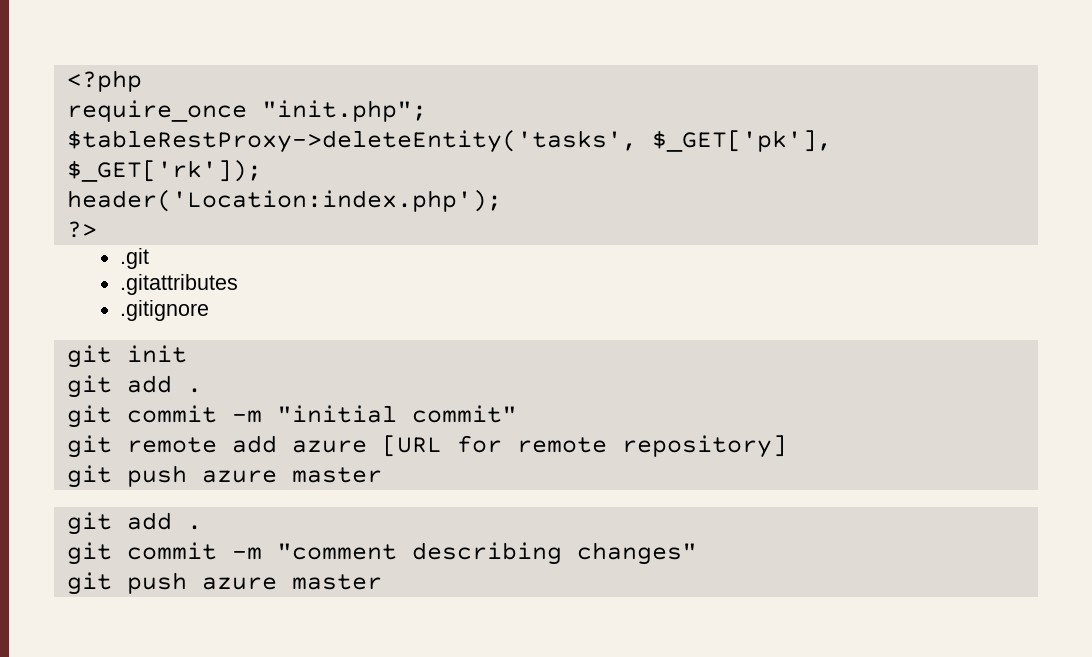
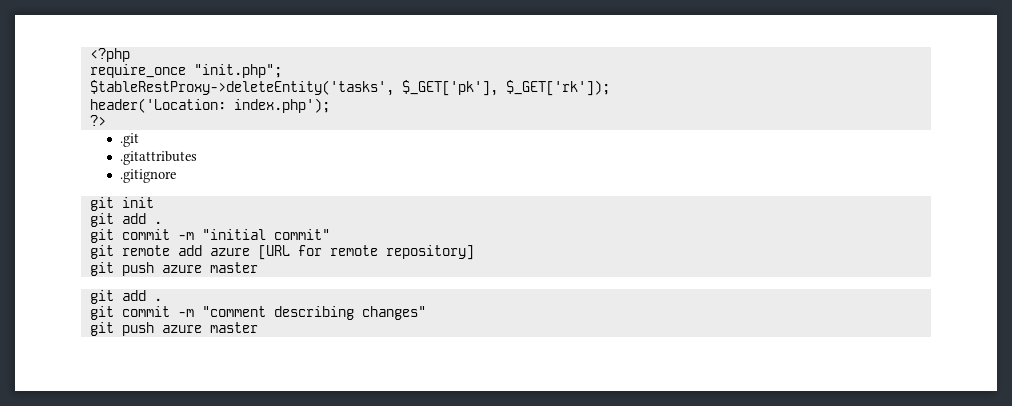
- header('Location:index.php');
+ header('Location: index.php');

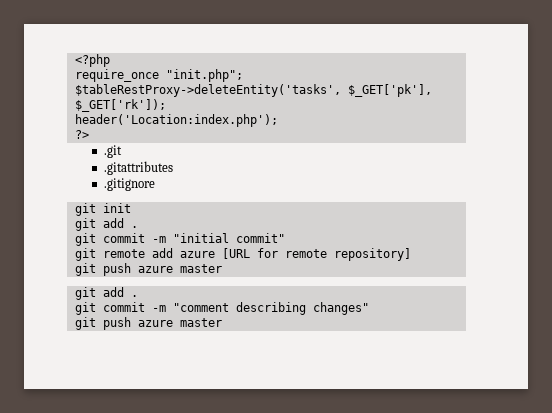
- header('Location: index.php');
+ header('Location:index.php');

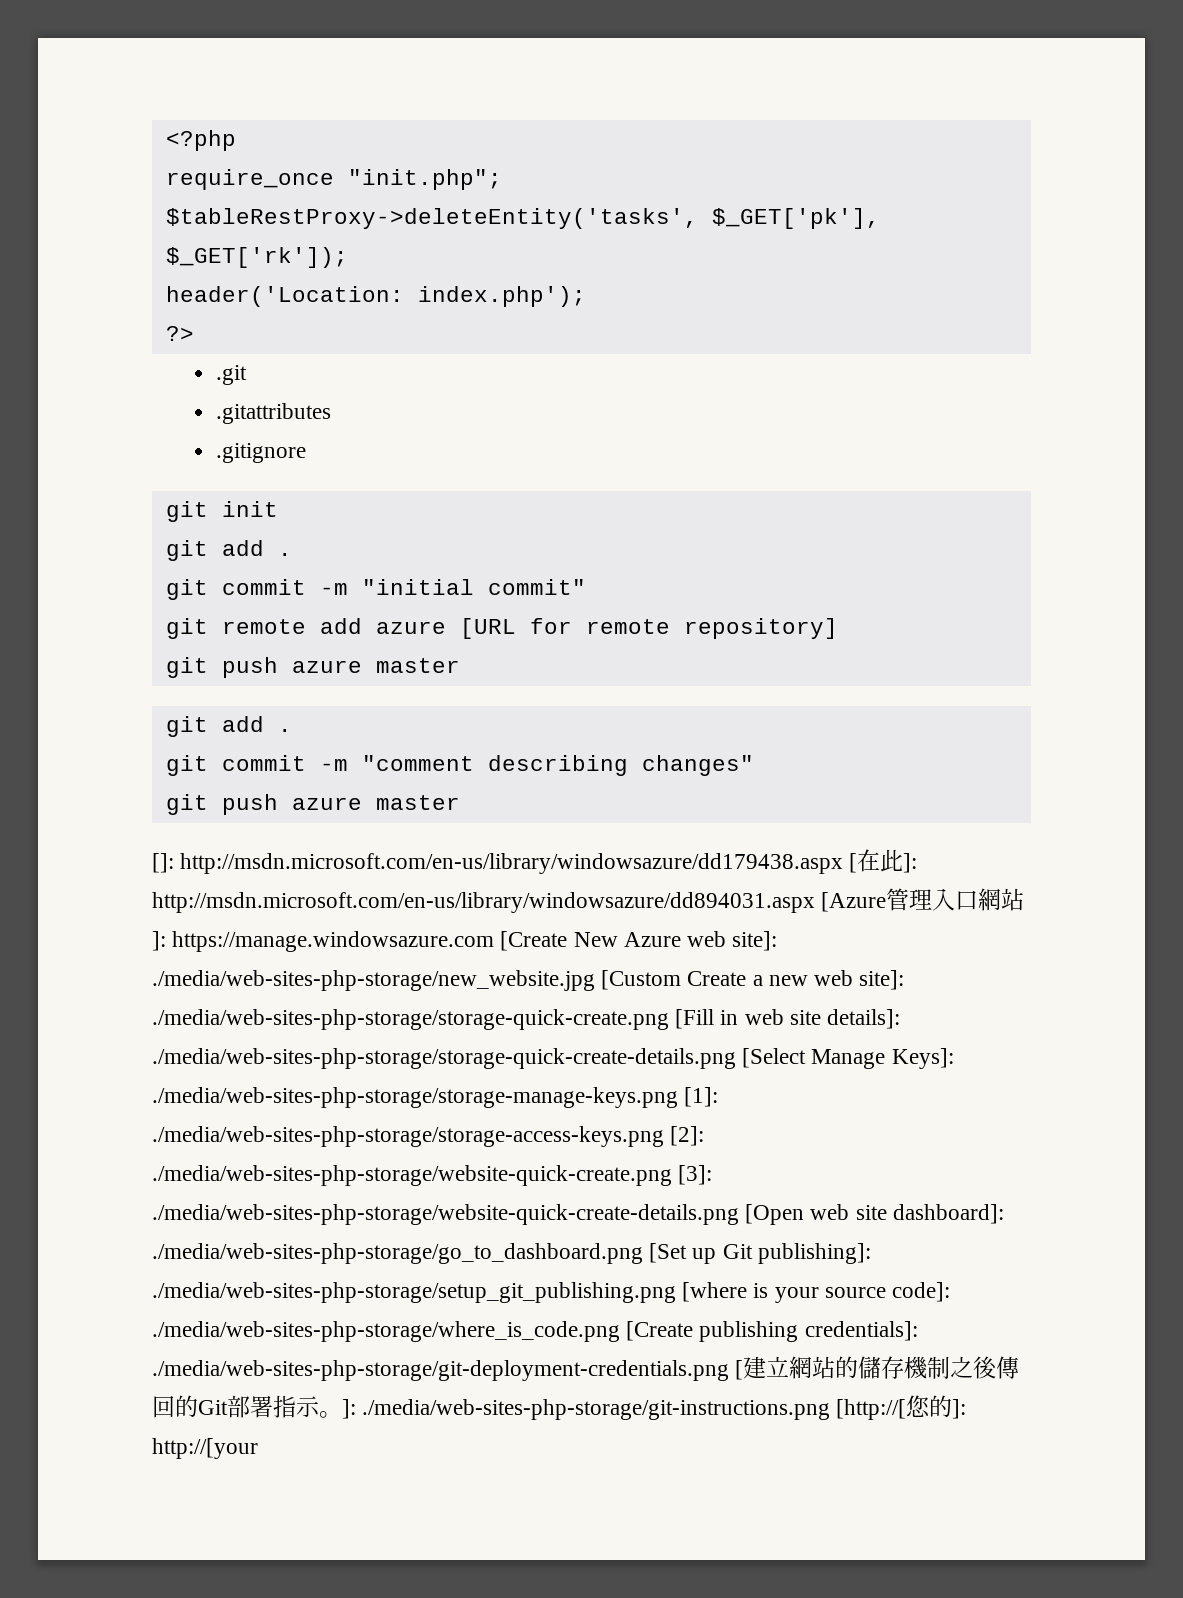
- header('Location:index.php');
+ header('Location: index.php');
+ []: http://msdn.microsoft.com/en-us/library/windowsazure/dd179438.aspx [在此]: http://msdn.microsoft.com/en-us/library/windowsazure/dd894031.aspx [Azure管理入口網站]: https://manage.windowsazure.com [Create New Azure web site]: ./media/web-sites-php-storage/new_website.jpg [Custom Create a new web site]: ./media/web-sites-php-storage/storage-quick-create.png [Fill in web site details]: ./media/web-sites-php-storage/storage-quick-create-details.png [Select Manage Keys]: ./media/web-sites-php-storage/storage-manage-keys.png [1]: ./media/web-sites-php-storage/storage-access-keys.png [2]: ./media/web-sites-php-storage/website-quick-create.png [3]: ./media/web-sites-php-storage/website-quick-create-details.png [Open web site dashboard]: ./media/web-sites-php-storage/go_to_dashboard.png [Set up Git publishing]: ./media/web-sites-php-storage/setup_git_publishing.png [where is your source code]: ./media/web-sites-php-storage/where_is_code.png [Create publishing credentials]: ./media/web-sites-php-storage/git-deployment-credentials.png [建立網站的儲存機制之後傳回的Git部署指示。]: ./media/web-sites-php-storage/git-instructions.png [http://[您的]: http://[your

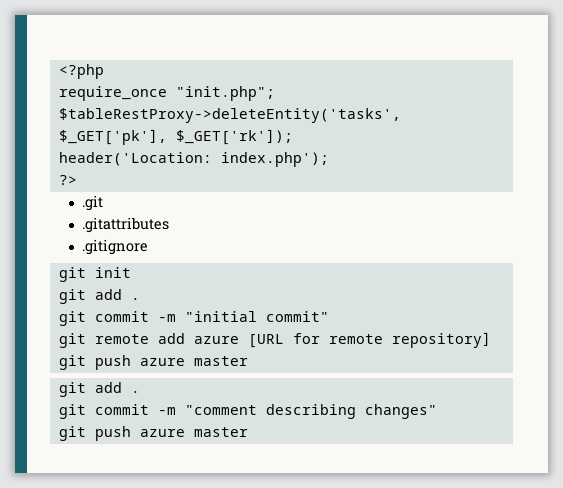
- []: http://msdn.microsoft.com/en-us/library/windowsazure/dd179438.aspx [在此]: http://msdn.microsoft.com/en-us/library/windowsazure/dd894031.aspx [Azure管理入口網站]: https://manage.windowsazure.com [Create New Azure web site]: ./media/web-sites-php-storage/new_website.jpg [Custom Create a new web site]: ./media/web-sites-php-storage/storage-quick-create.png [Fill in web site details]: ./media/web-sites-php-storage/storage-quick-create-details.png [Select Manage Keys]: ./media/web-sites-php-storage/storage-manage-keys.png [1]: ./media/web-sites-php-storage/storage-access-keys.png [2]: ./media/web-sites-php-storage/website-quick-create.png [3]: ./media/web-sites-php-storage/website-quick-create-details.png [Open web site dashboard]: ./media/web-sites-php-storage/go_to_dashboard.png [Set up Git publishing]: ./media/web-sites-php-storage/setup_git_publishing.png [where is your source code]: ./media/web-sites-php-storage/where_is_code.png [Create publishing credentials]: ./media/web-sites-php-storage/git-deployment-credentials.png [建立網站的儲存機制之後傳回的Git部署指示。]: ./media/web-sites-php-storage/git-instructions.png [http://[您的]: http://[your

